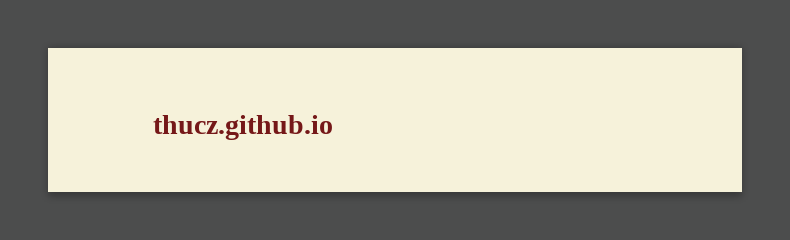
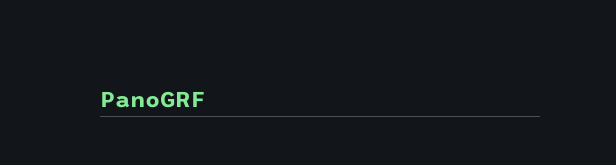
- thucz.github.io
+ PanoGRF

